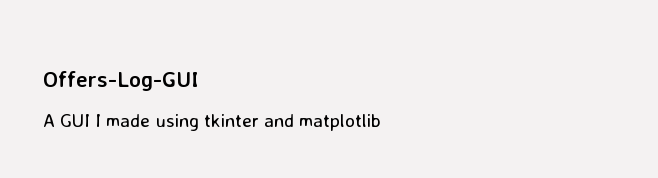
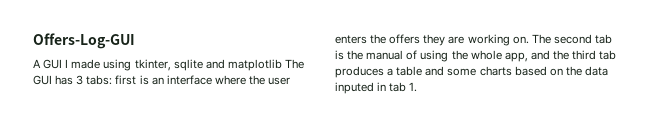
- A GUI I made using tkinter and matplotlib
+ A GUI I made using tkinter, sqlite and matplotlib The GUI has 3 tabs: first is an interface where the user enters the offers they are working on. The second tab is the manual of using the whole app, and the third tab produces a table and some charts based on the data inputed in tab 1.

